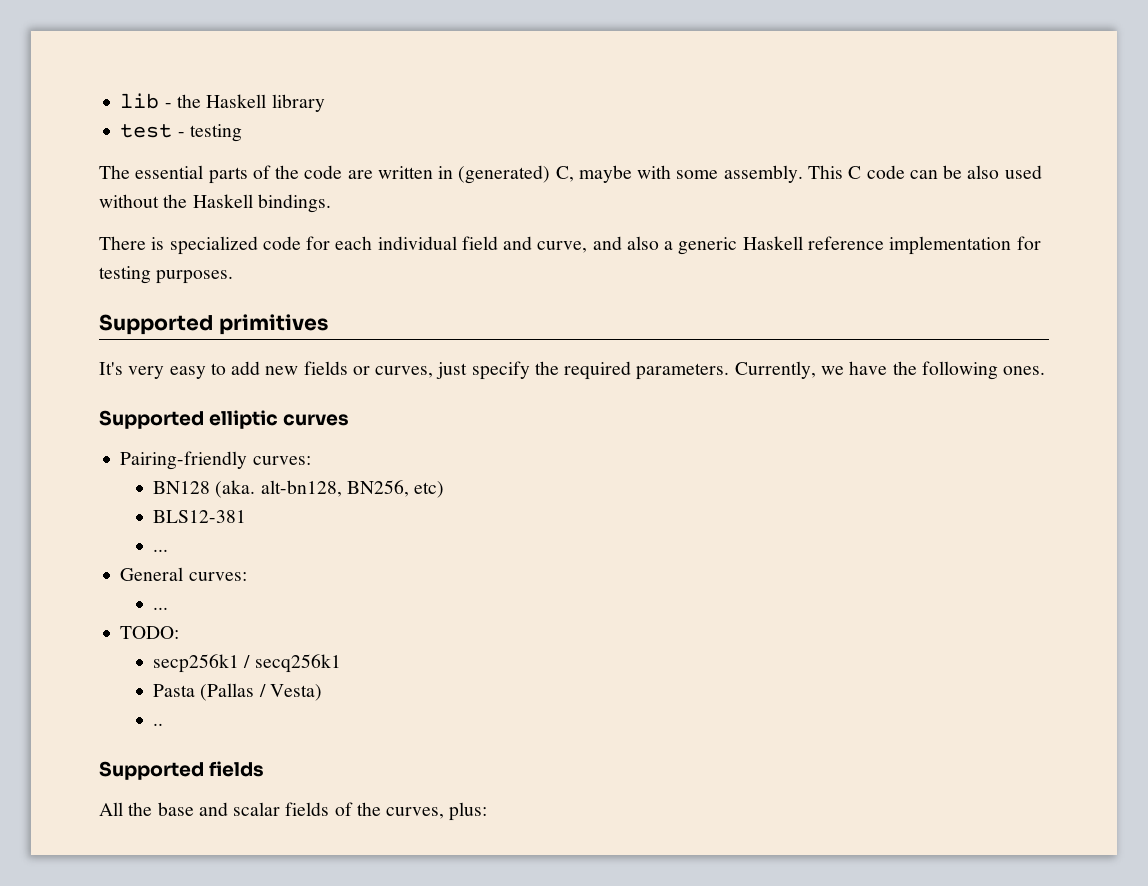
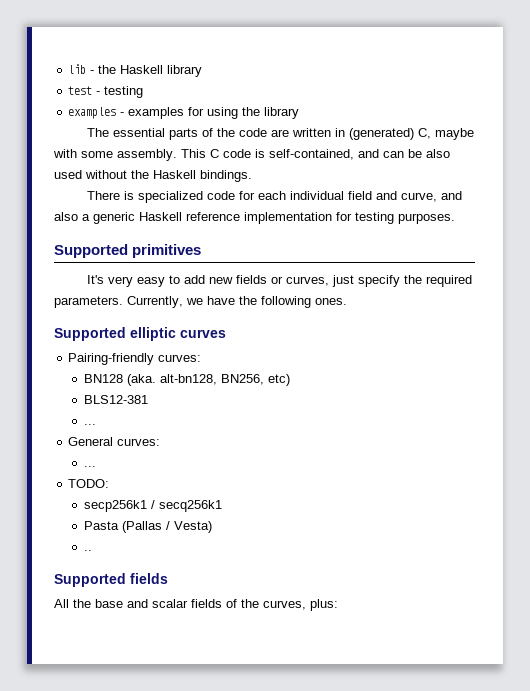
+ examples - examples for using the library
- This C code can be also used without the Haskell bindings.
+ This C code is self-contained, and can be also used without the Haskell bindings.

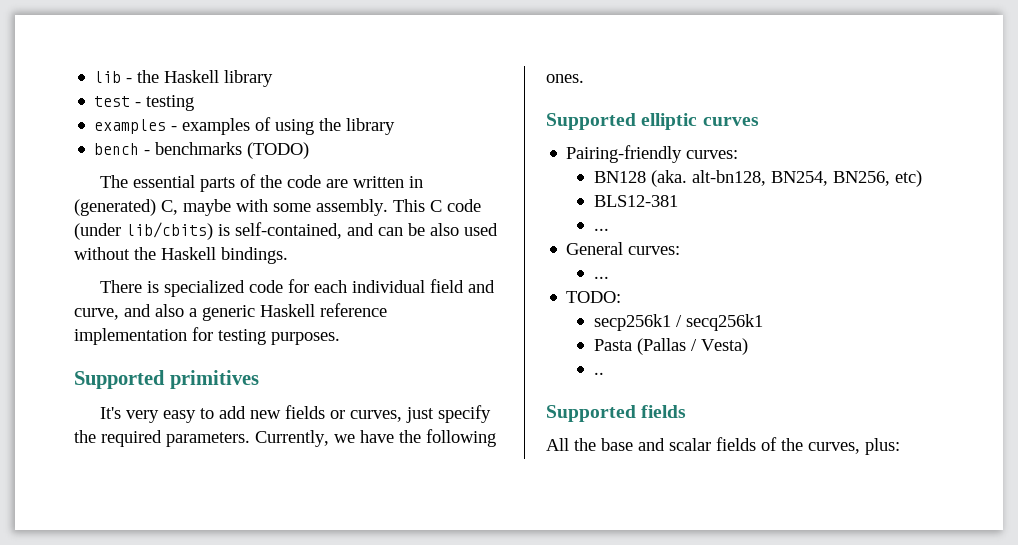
- examples - examples for using the library
+ examples - examples of using the library
+ bench - benchmarks (TODO)
- This C code is self-contained, and can be also used without the Haskell bindings.
+ This C code (under lib/cbits) is self-contained, and can be also used without the Haskell bindings.
- BN128 (aka. alt-bn128, BN256, etc)
+ BN128 (aka. alt-bn128, BN254, BN256, etc)

